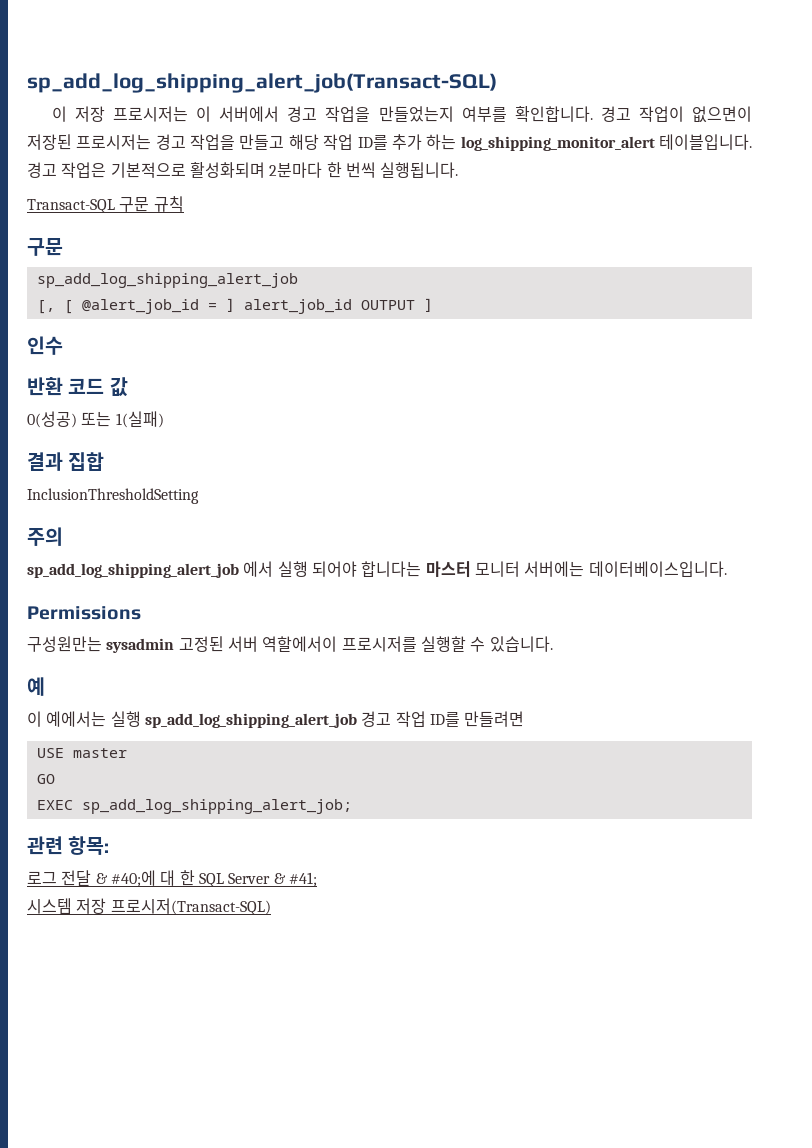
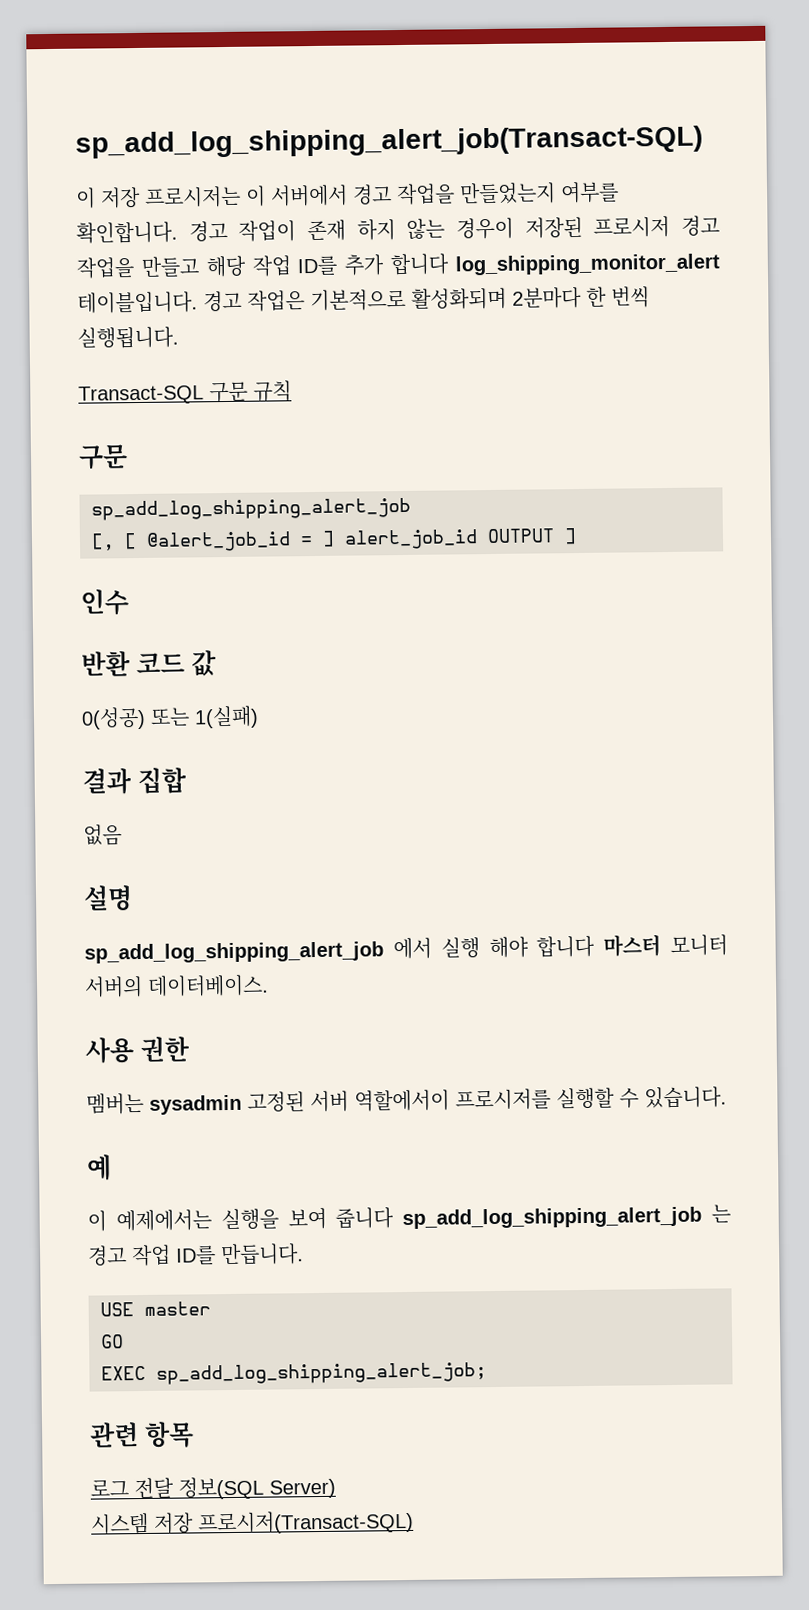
- 경고 작업이 없으면이 저장된 프로시저는 경고 작업을 만들고 해당 작업 ID를 추가 하는 log_shipping_monitor_alert 테이블입니다.
+ 경고 작업이 존재 하지 않는 경우이 저장된 프로시저 경고 작업을 만들고 해당 작업 ID를 추가 합니다 log_shipping_monitor_alert 테이블입니다.
- InclusionThresholdSetting
- 주의
+ 없음
+ 설명
- sp_add_log_shipping_alert_job 에서 실행 되어야 합니다는 마스터 모니터 서버에는 데이터베이스입니다.
- Permissions
- 구성원만는 sysadmin 고정된 서버 역할에서이 프로시저를 실행할 수 있습니다.
+ sp_add_log_shipping_alert_job 에서 실행 해야 합니다 마스터 모니터 서버의 데이터베이스.
+ 사용 권한
+ 멤버는 sysadmin 고정된 서버 역할에서이 프로시저를 실행할 수 있습니다.
- 이 예에서는 실행 sp_add_log_shipping_alert_job 경고 작업 ID를 만들려면
+ 이 예제에서는 실행을 보여 줍니다 sp_add_log_shipping_alert_job 는 경고 작업 ID를 만듭니다.
- 관련 항목:
+ 관련 항목
- 로그 전달 & #40;에 대 한 SQL Server & #41;
+ 로그 전달 정보(SQL Server)

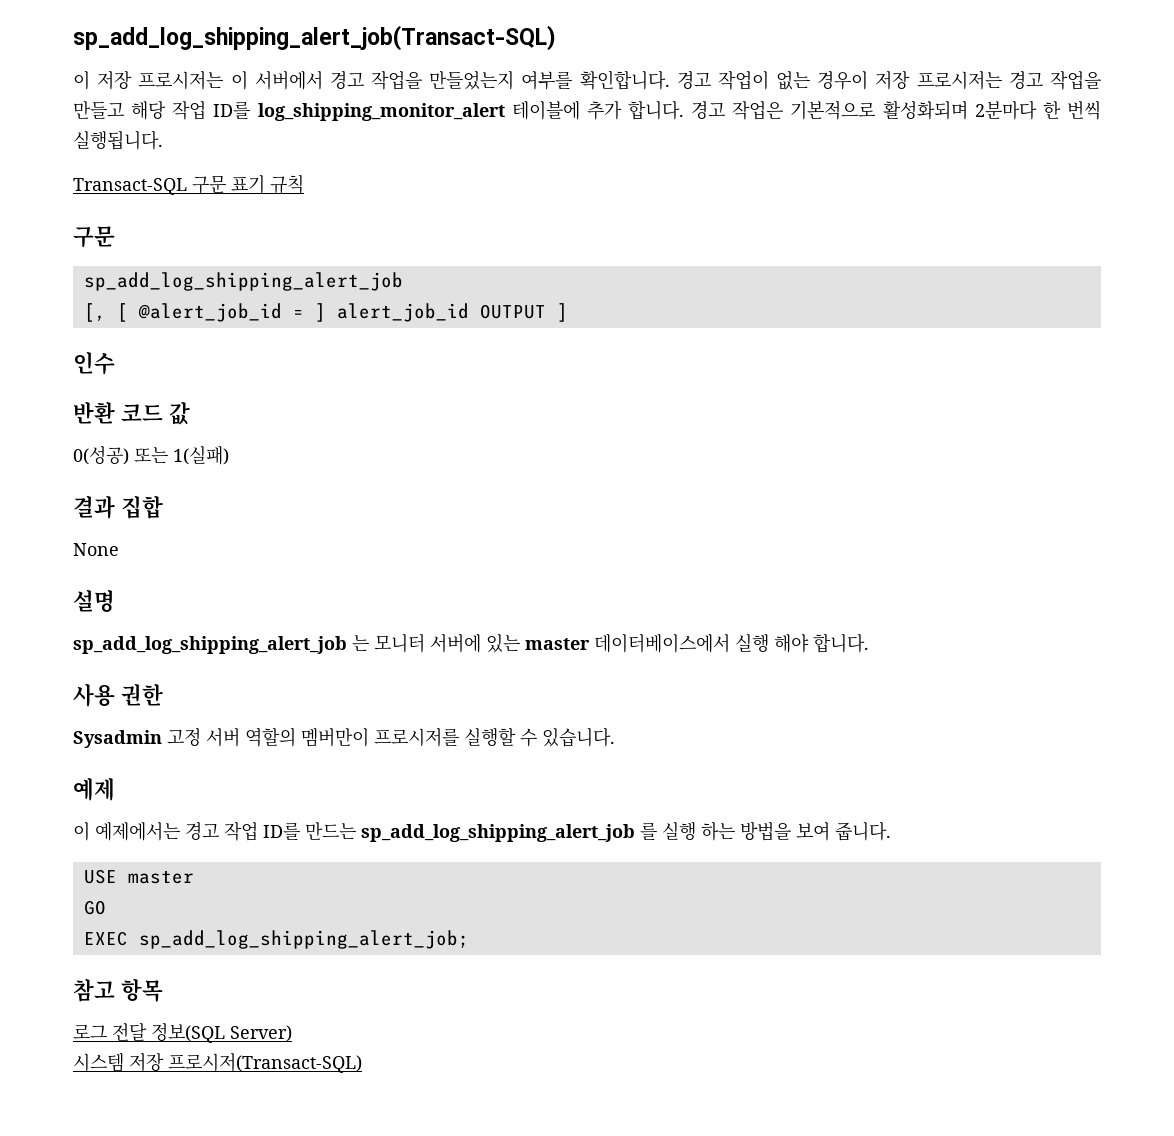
- 경고 작업이 존재 하지 않는 경우이 저장된 프로시저 경고 작업을 만들고 해당 작업 ID를 추가 합니다 log_shipping_monitor_alert 테이블입니다.
+ 경고 작업이 없는 경우이 저장 프로시저는 경고 작업을 만들고 해당 작업 ID를 log_shipping_monitor_alert 테이블에 추가 합니다.
- Transact-SQL 구문 규칙
+ Transact-SQL 구문 표기 규칙
- 없음
+ None
- sp_add_log_shipping_alert_job 에서 실행 해야 합니다 마스터 모니터 서버의 데이터베이스.
+ sp_add_log_shipping_alert_job 는 모니터 서버에 있는 master 데이터베이스에서 실행 해야 합니다.
  사용 권한
- 멤버는 sysadmin 고정된 서버 역할에서이 프로시저를 실행할 수 있습니다.
+ Sysadmin 고정 서버 역할의 멤버만이 프로시저를 실행할 수 있습니다.
- 예
+ 예제
- 이 예제에서는 실행을 보여 줍니다 sp_add_log_shipping_alert_job 는 경고 작업 ID를 만듭니다.
+ 이 예제에서는 경고 작업 ID를 만드는 sp_add_log_shipping_alert_job 를 실행 하는 방법을 보여 줍니다.
- 관련 항목
+ 참고 항목

